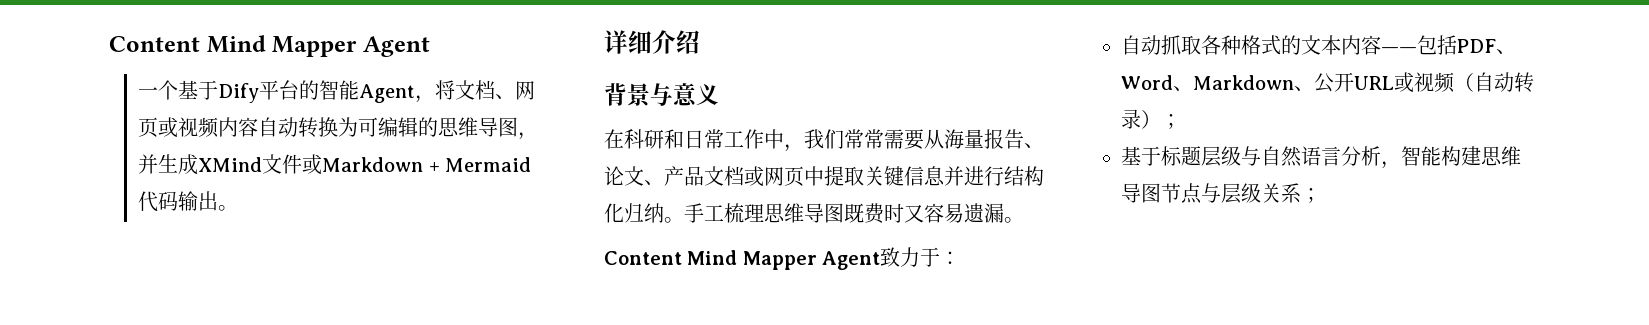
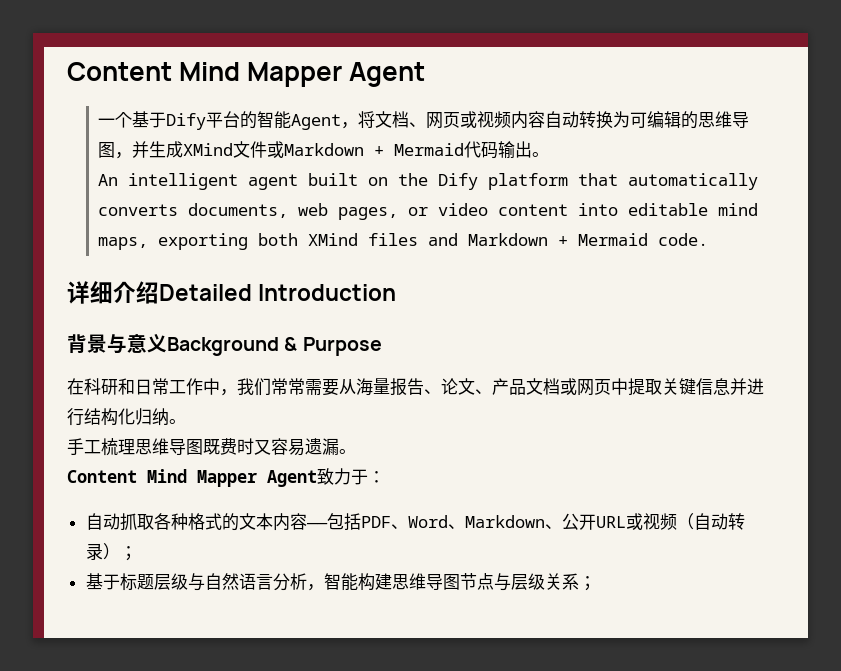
+ An intelligent agent built on the Dify platform that automatically converts documents, web pages, or video content into editable mind maps, exporting both XMind files and Markdown + Mermaid code.
- 详细介绍
+ 详细介绍Detailed Introduction
- 背景与意义
+ 背景与意义Background & Purpose
- 在科研和日常工作中，我们常常需要从海量报告、论文、产品文档或网页中提取关键信息并进行结构化归纳。手工梳理思维导图既费时又容易遗漏。
+ 在科研和日常工作中，我们常常需要从海量报告、论文、产品文档或网页中提取关键信息并进行结构化归纳。
+ 手工梳理思维导图既费时又容易遗漏。

